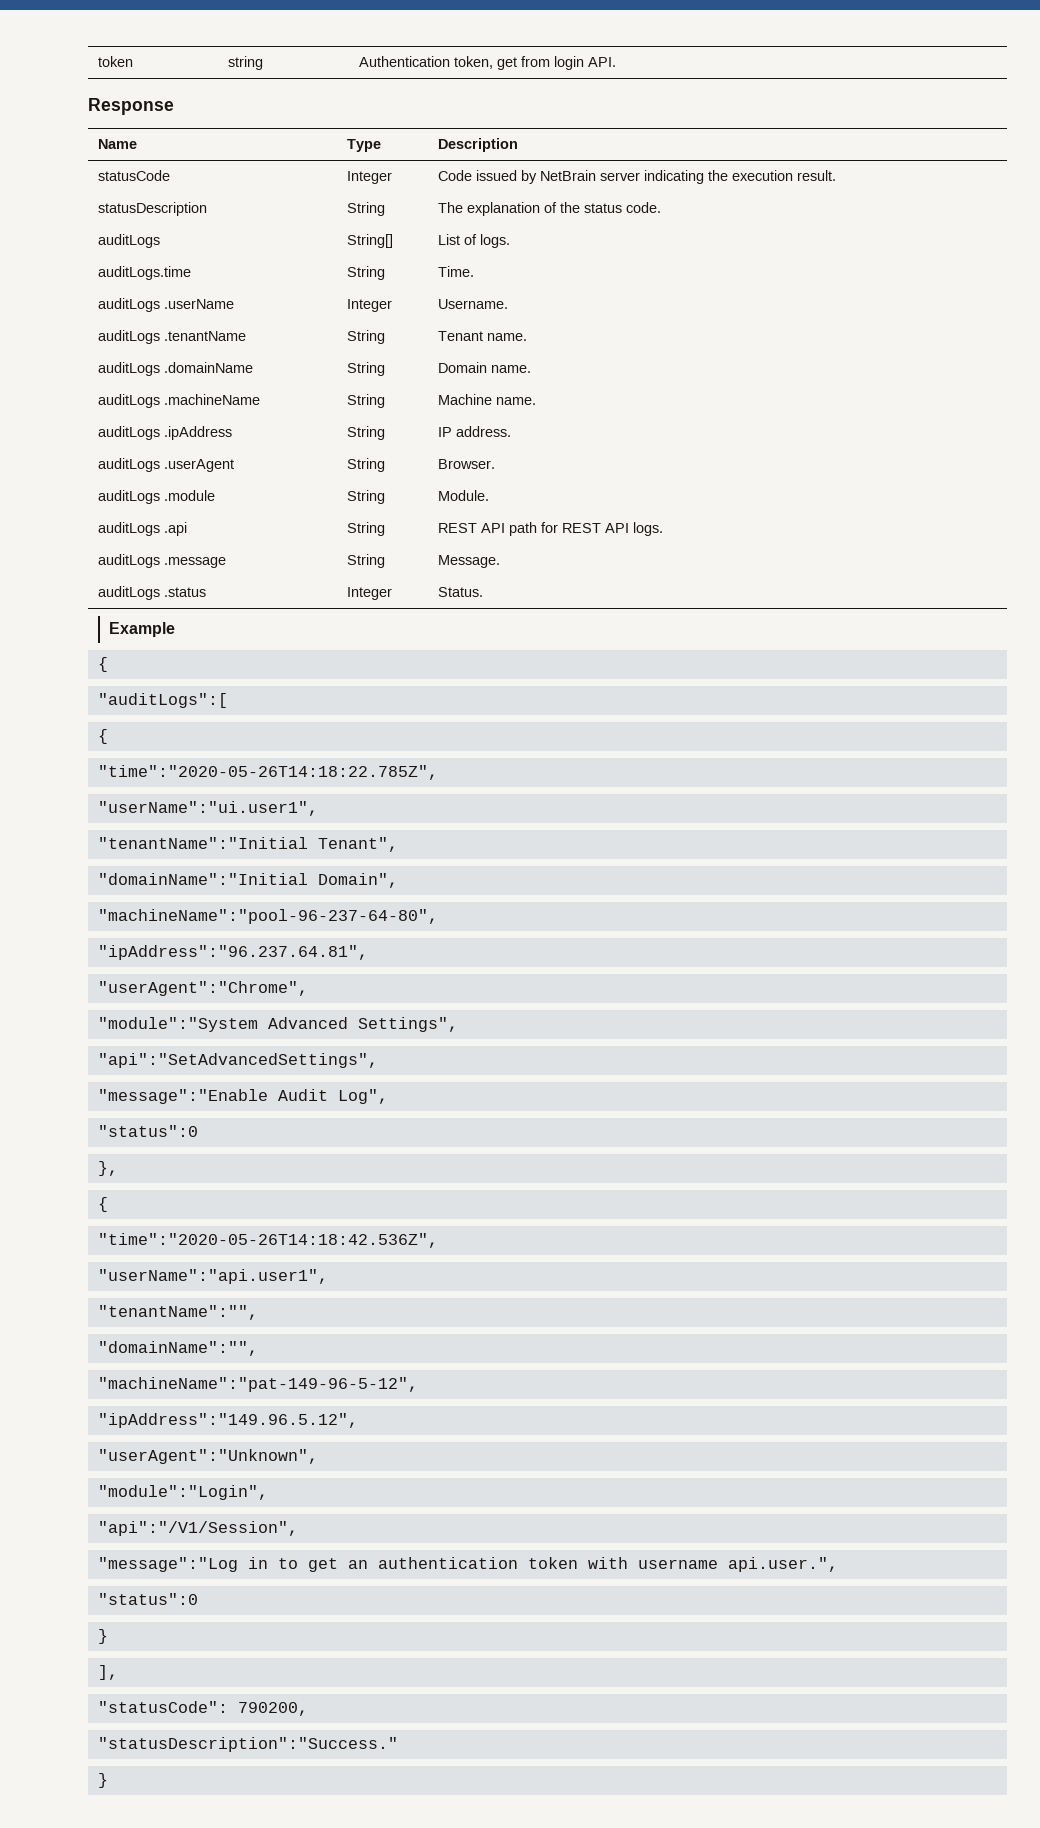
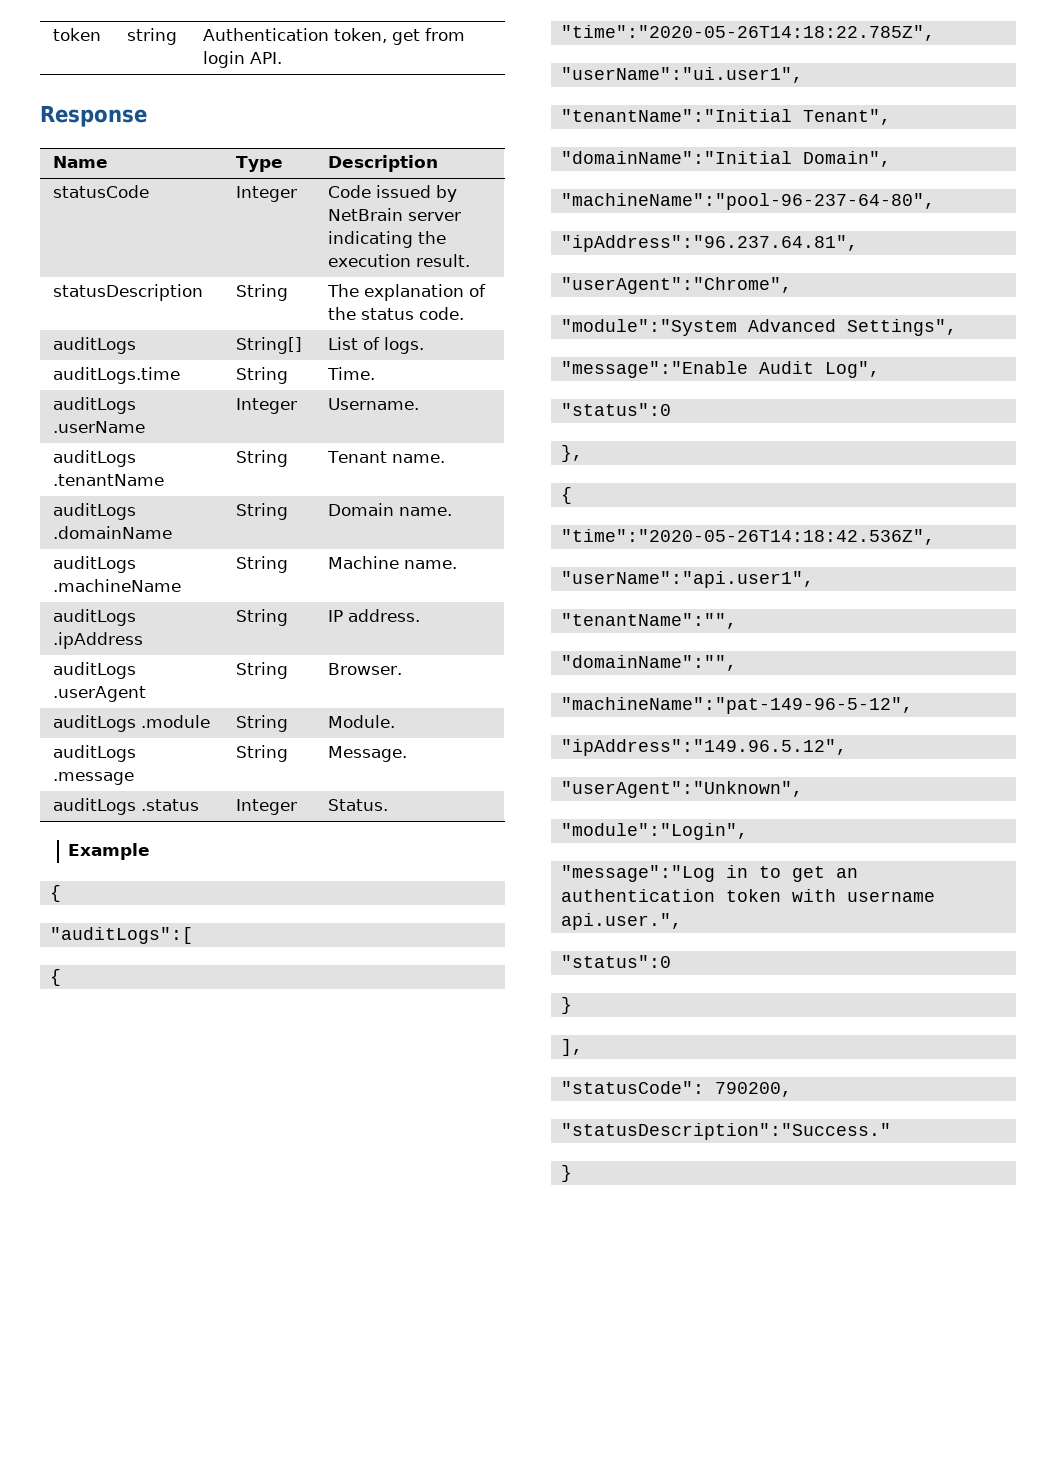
- auditLogs .api | String | REST API path for REST API logs.
- "api":"SetAdvancedSettings",
- "api":"/V1/Session",

